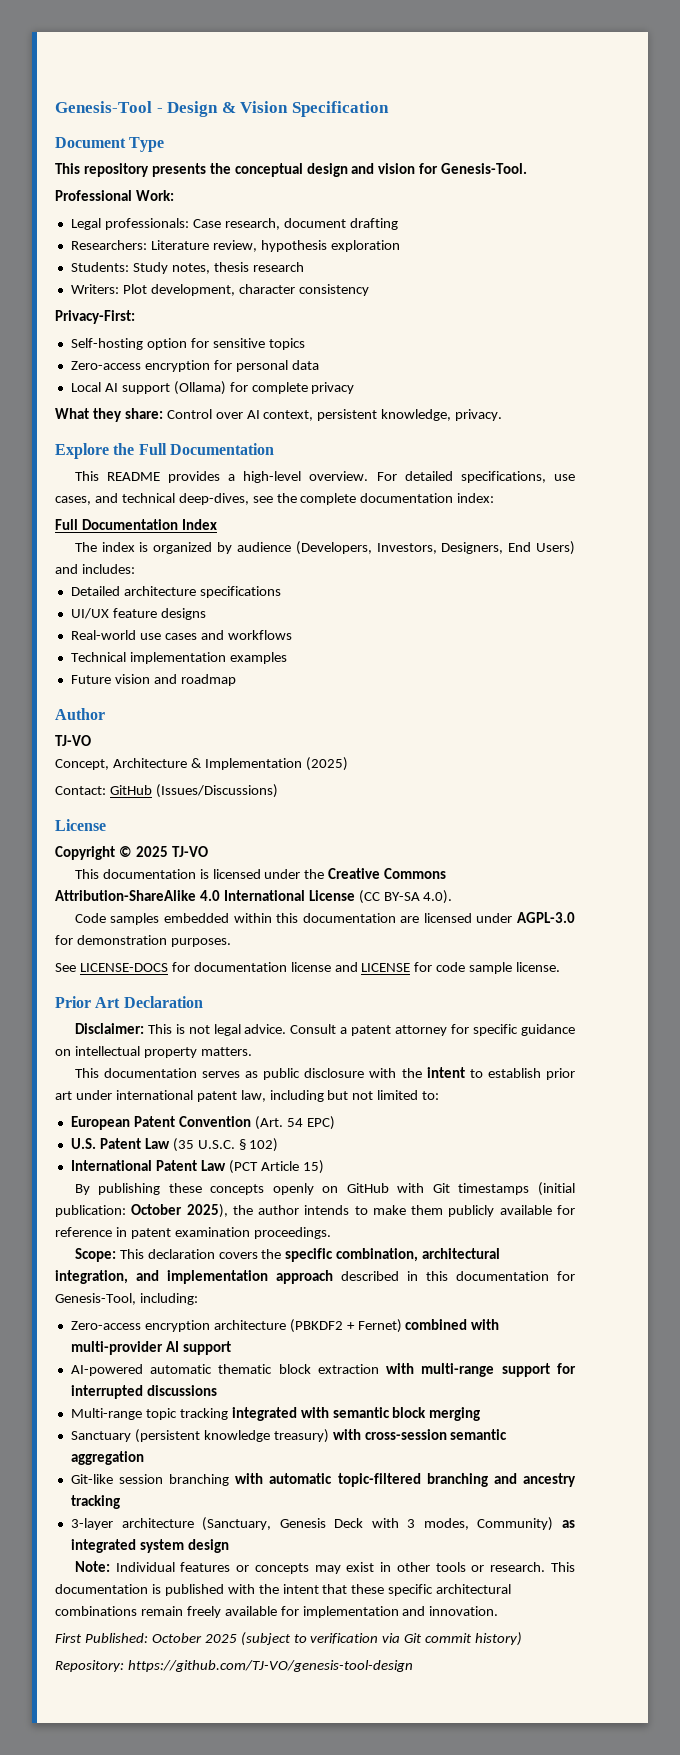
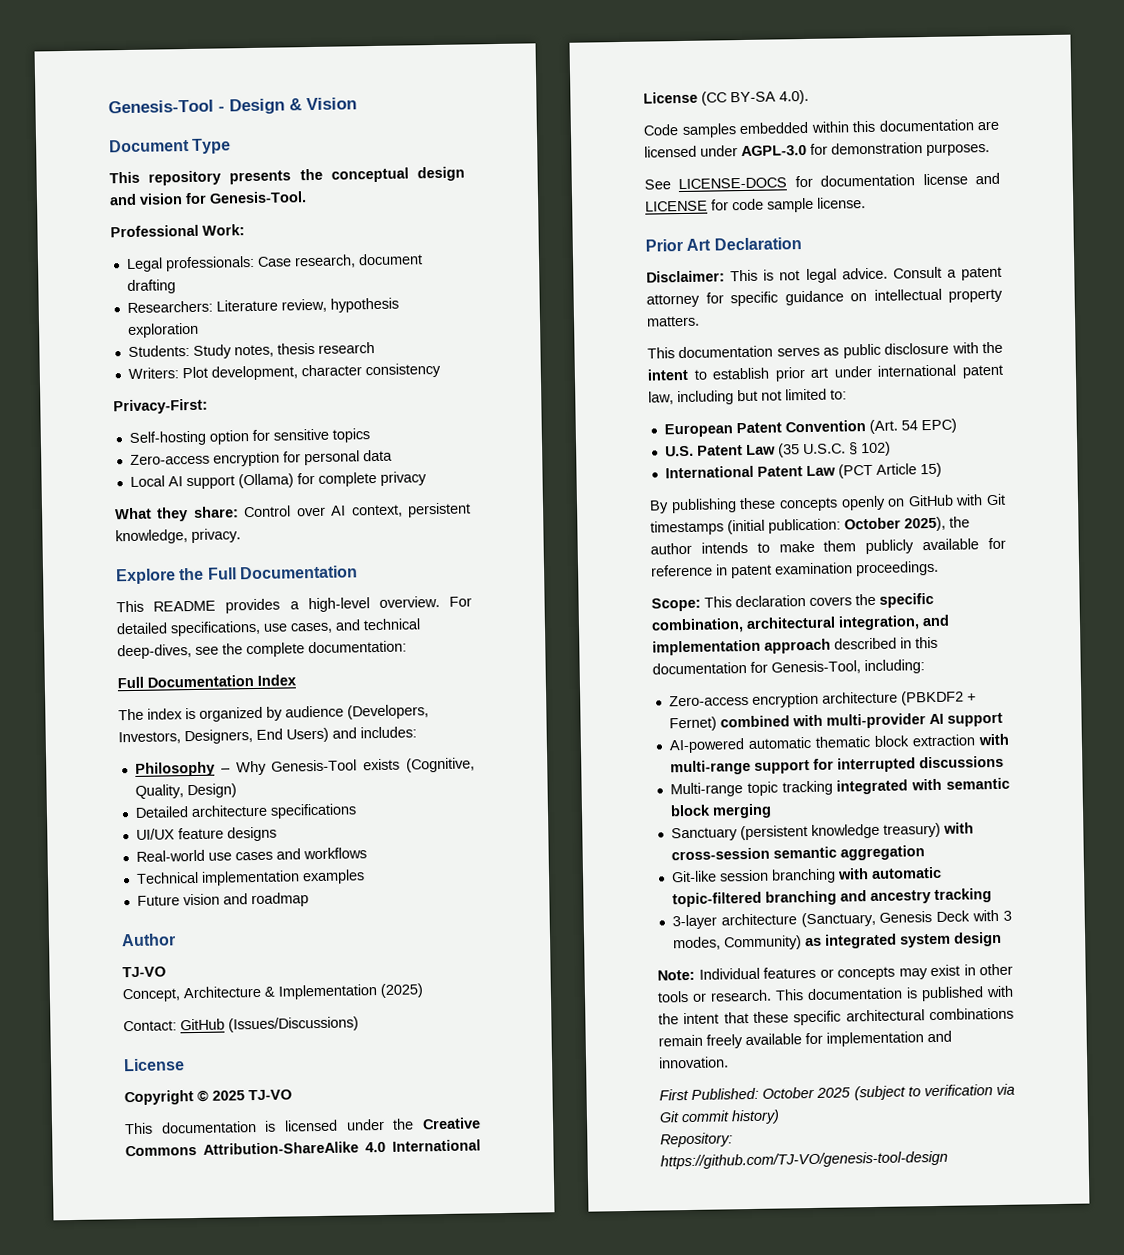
- Genesis-Tool - Design & Vision Specification
+ Genesis-Tool - Design & Vision
- For detailed specifications, use cases, and technical deep-dives, see the complete documentation index:
+ For detailed specifications, use cases, and technical deep-dives, see the complete documentation:
+ Philosophy – Why Genesis-Tool exists (Cognitive, Quality, Design)

